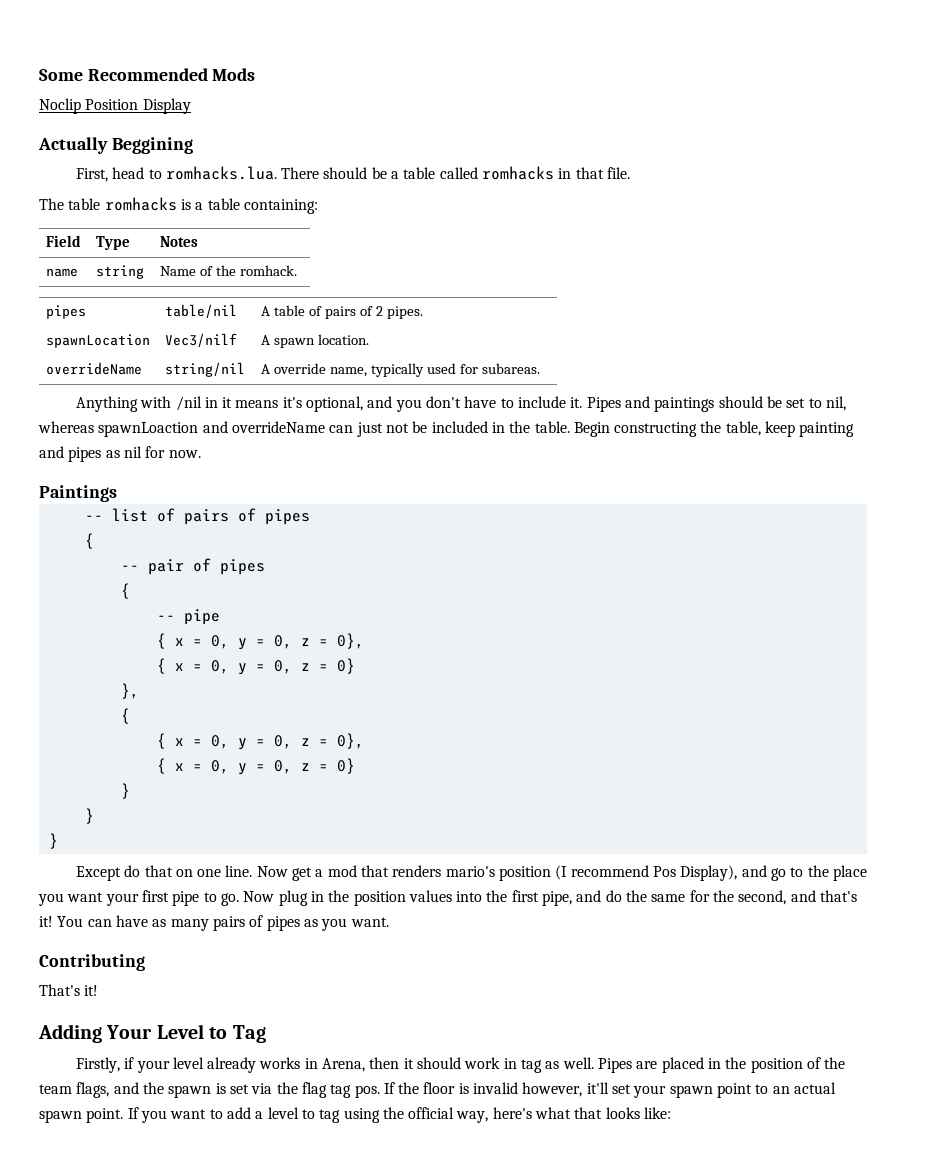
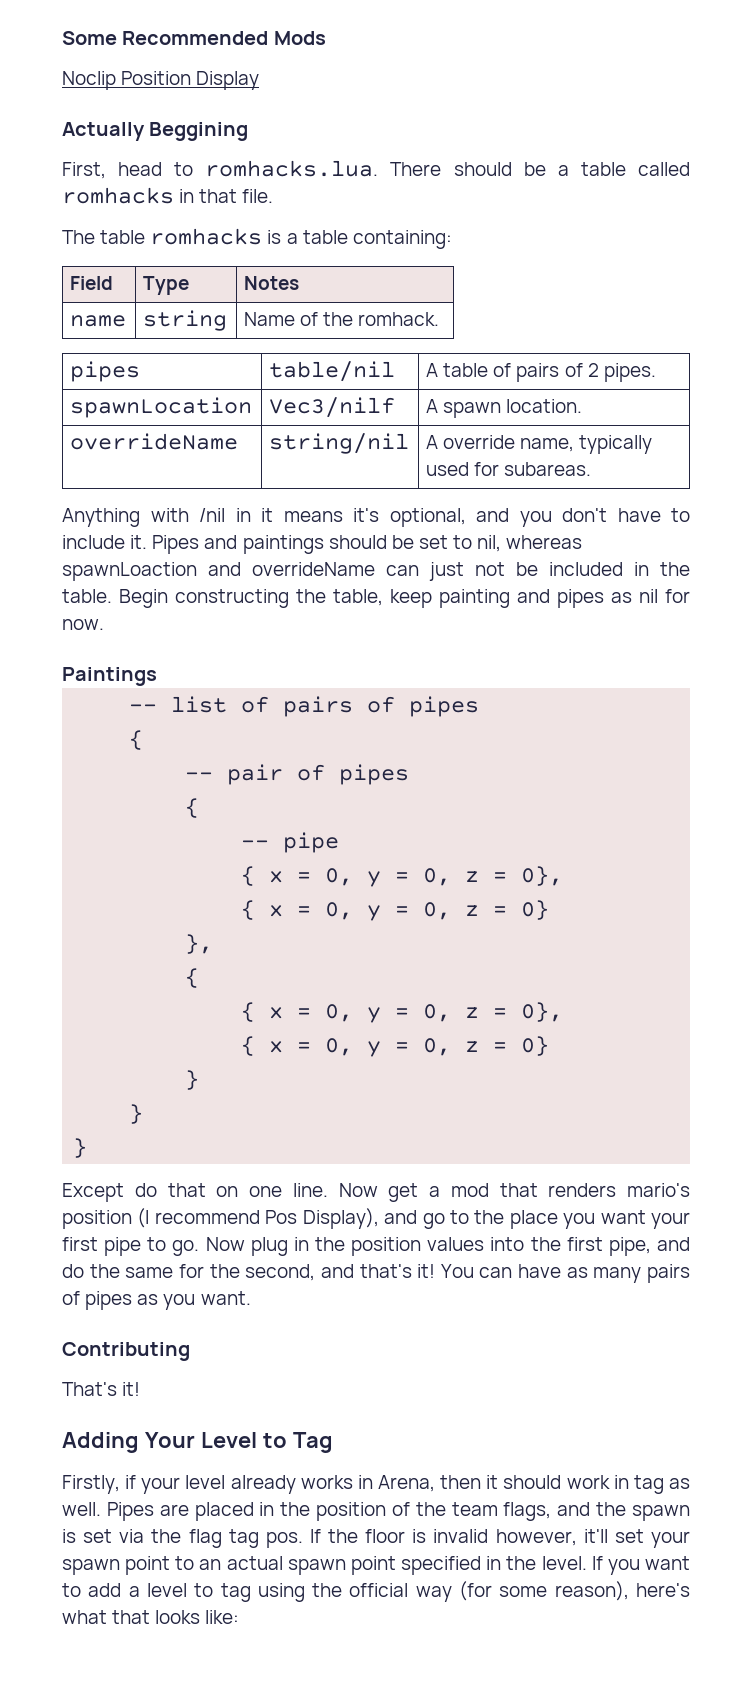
- If the floor is invalid however, it'll set your spawn point to an actual spawn point.
+ If the floor is invalid however, it'll set your spawn point to an actual spawn point specified in the level.
- If you want to add a level to tag using the official way, here's what that looks like:
+ If you want to add a level to tag using the official way (for some reason), here's what that looks like:

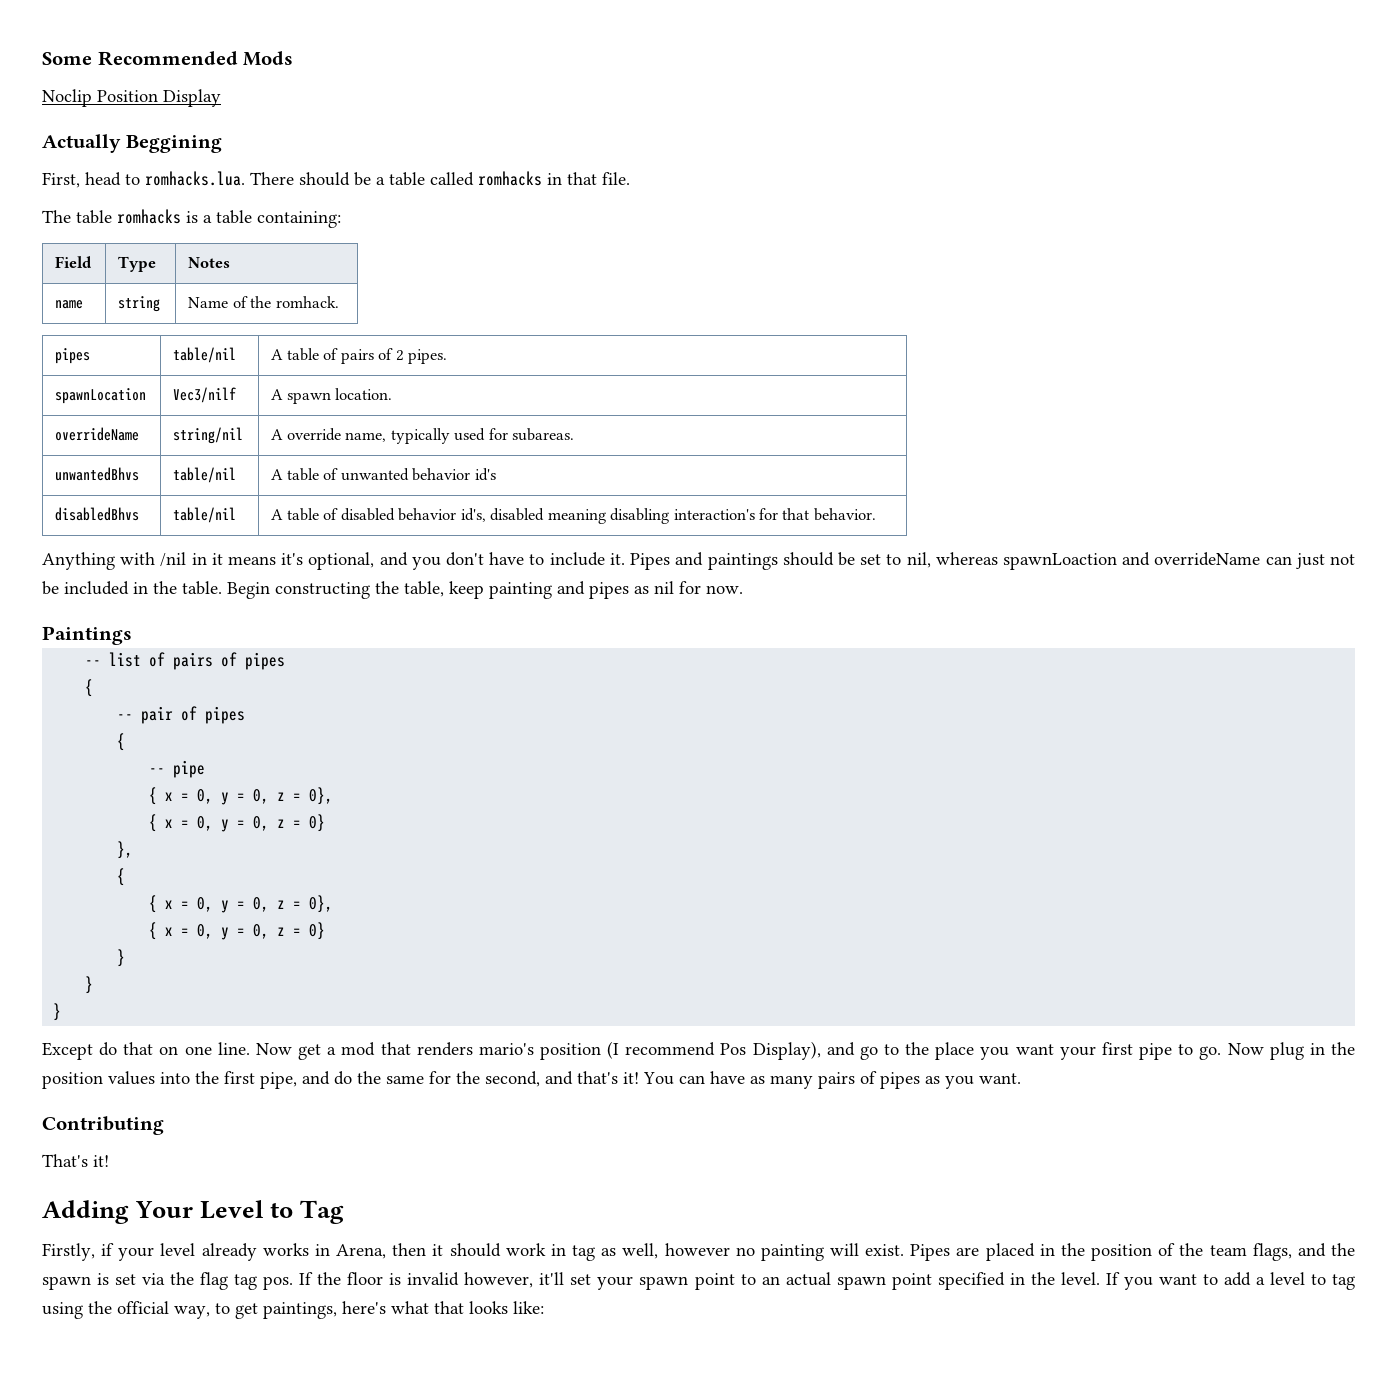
+ unwantedBhvs | table/nil | A table of unwanted behavior id's
+ disabledBhvs | table/nil | A table of disabled behavior id's, disabled meaning disabling interaction's for that behavior.
- Firstly, if your level already works in Arena, then it should work in tag as well.
+ Firstly, if your level already works in Arena, then it should work in tag as well, however no painting will exist.
- If you want to add a level to tag using the official way (for some reason), here's what that looks like:
+ If you want to add a level to tag using the official way, to get paintings, here's what that looks like:

